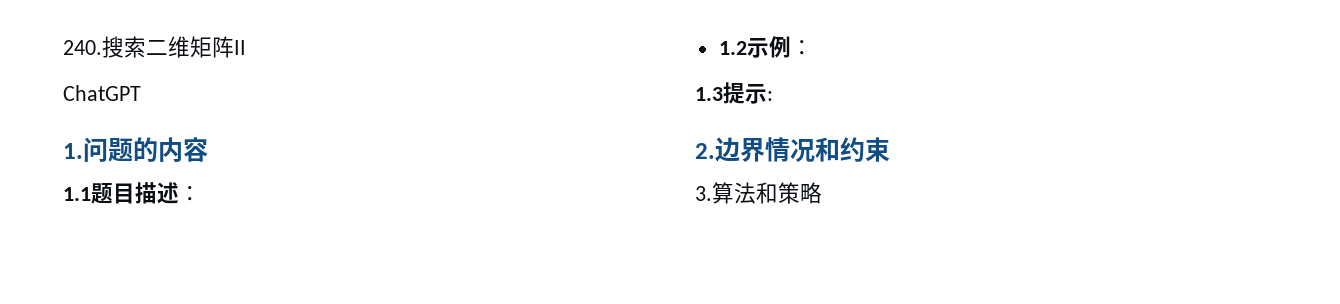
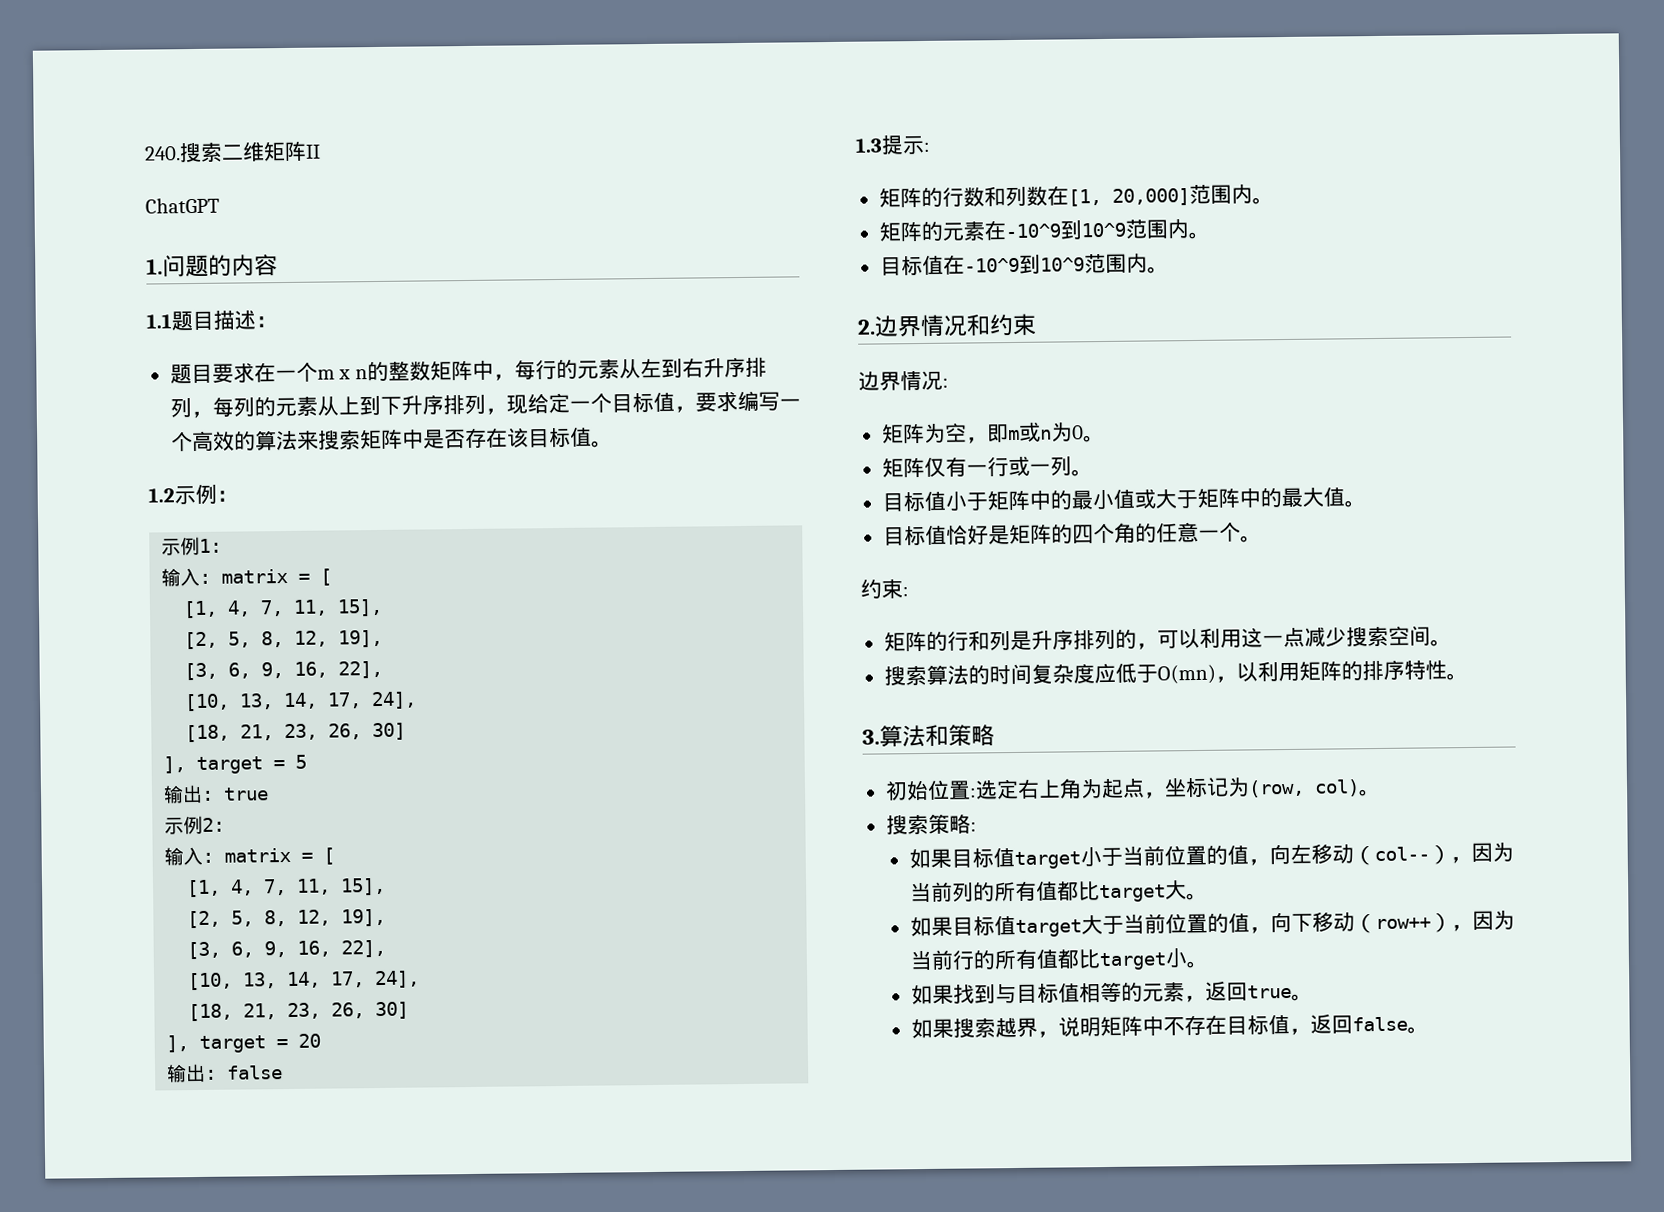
+ 题目要求在一个m x n的整数矩阵中，每行的元素从左到右升序排列，每列的元素从上到下升序排列，现给定一个目标值，要求编写一个高效的算法来搜索矩阵中是否存在该目标值。
  1.2示例：
+ 示例1:
+ 输入: matrix = [
+ [1, 4, 7, 11, 15],
+ [2, 5, 8, 12, 19],
+ [3, 6, 9, 16, 22],
+ [10, 13, 14, 17, 24],
+ [18, 21, 23, 26, 30]
+ ], target = 5
+ 输出: true
+ 示例2:
+ 输入: matrix = [
+ [1, 4, 7, 11, 15],
+ [2, 5, 8, 12, 19],
+ [3, 6, 9, 16, 22],
+ [10, 13, 14, 17, 24],
+ [18, 21, 23, 26, 30]
+ ], target = 20
+ 输出: false
  1.3提示:
+ 矩阵的行数和列数在[1, 20,000]范围内。
+ 矩阵的元素在-10^9到10^9范围内。
+ 目标值在-10^9到10^9范围内。
+ 边界情况:
+ 矩阵为空，即m或n为0。
+ 矩阵仅有一行或一列。
+ 目标值小于矩阵中的最小值或大于矩阵中的最大值。
+ 目标值恰好是矩阵的四个角的任意一个。
+ 约束:
+ 矩阵的行和列是升序排列的，可以利用这一点减少搜索空间。
+ 搜索算法的时间复杂度应低于O(mn)，以利用矩阵的排序特性。
  3.算法和策略
+ 初始位置:选定右上角为起点，坐标记为(row, col)。
+ 搜索策略:
+ 如果目标值target小于当前位置的值，向左移动（col--），因为当前列的所有值都比target大。
+ 如果目标值target大于当前位置的值，向下移动（row++），因为当前行的所有值都比target小。
+ 如果找到与目标值相等的元素，返回true。
+ 如果搜索越界，说明矩阵中不存在目标值，返回false。

